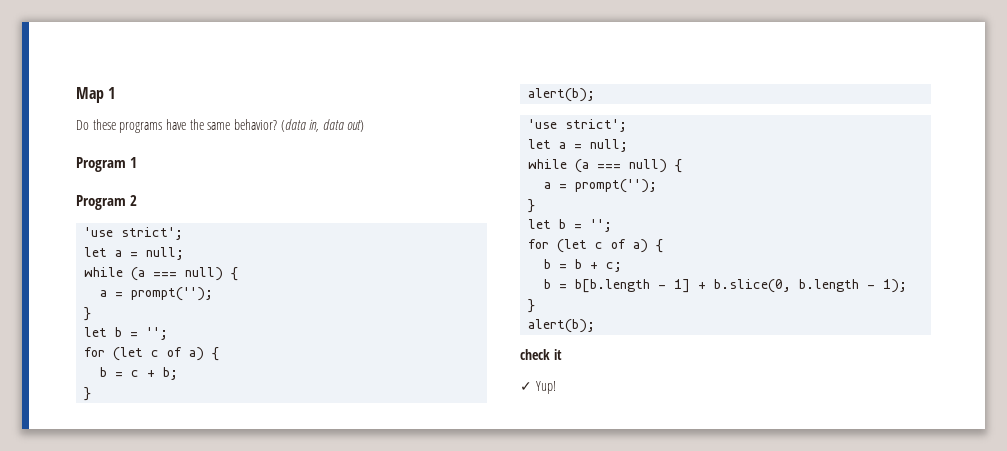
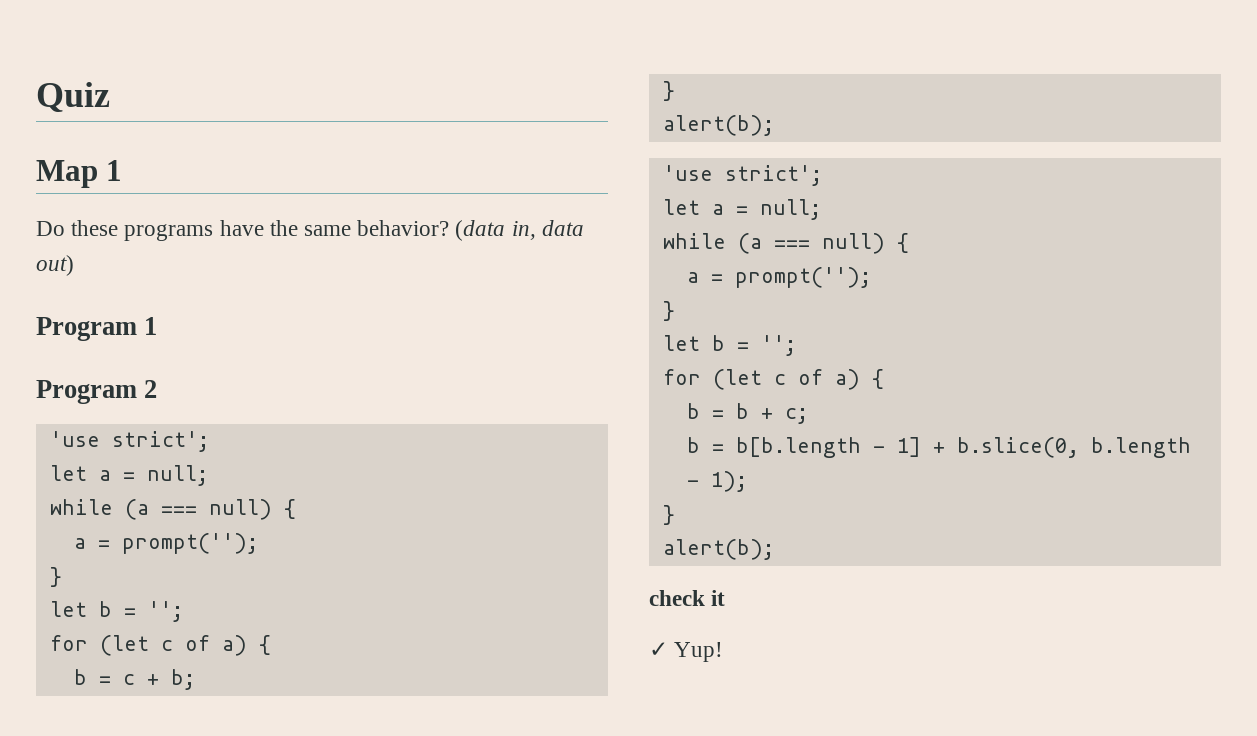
+ Quiz

